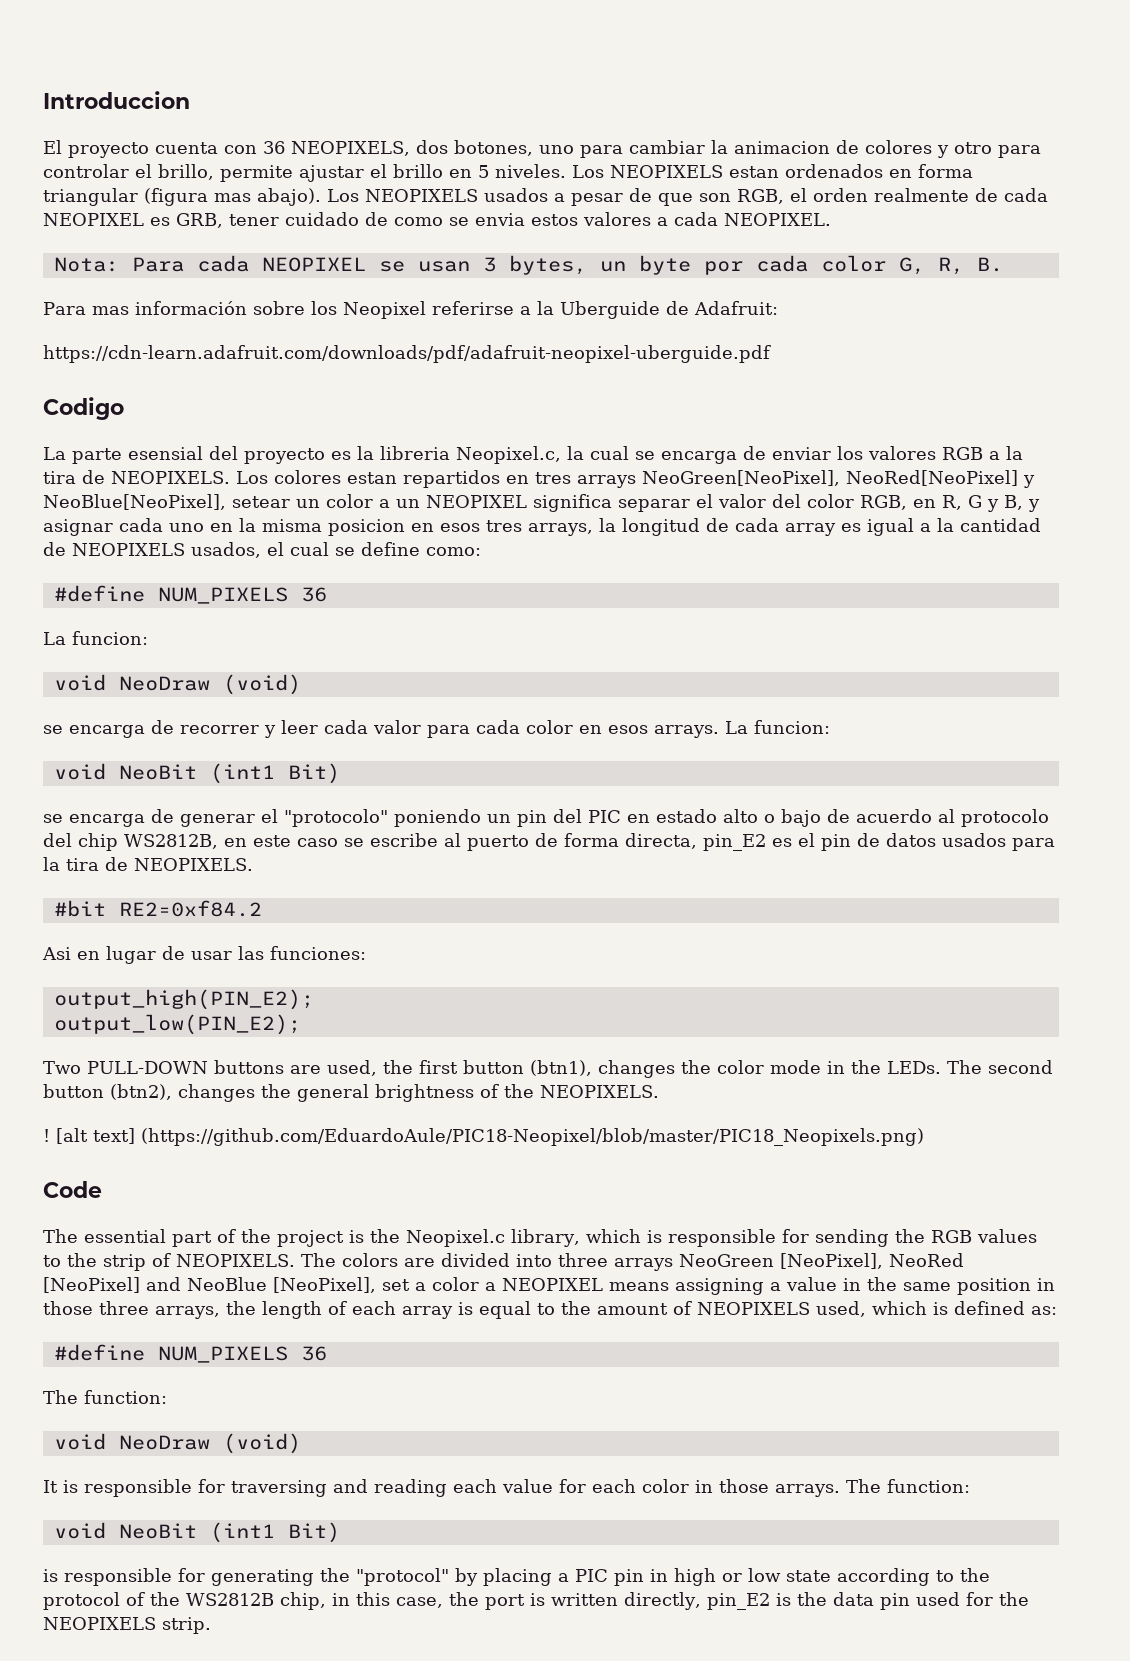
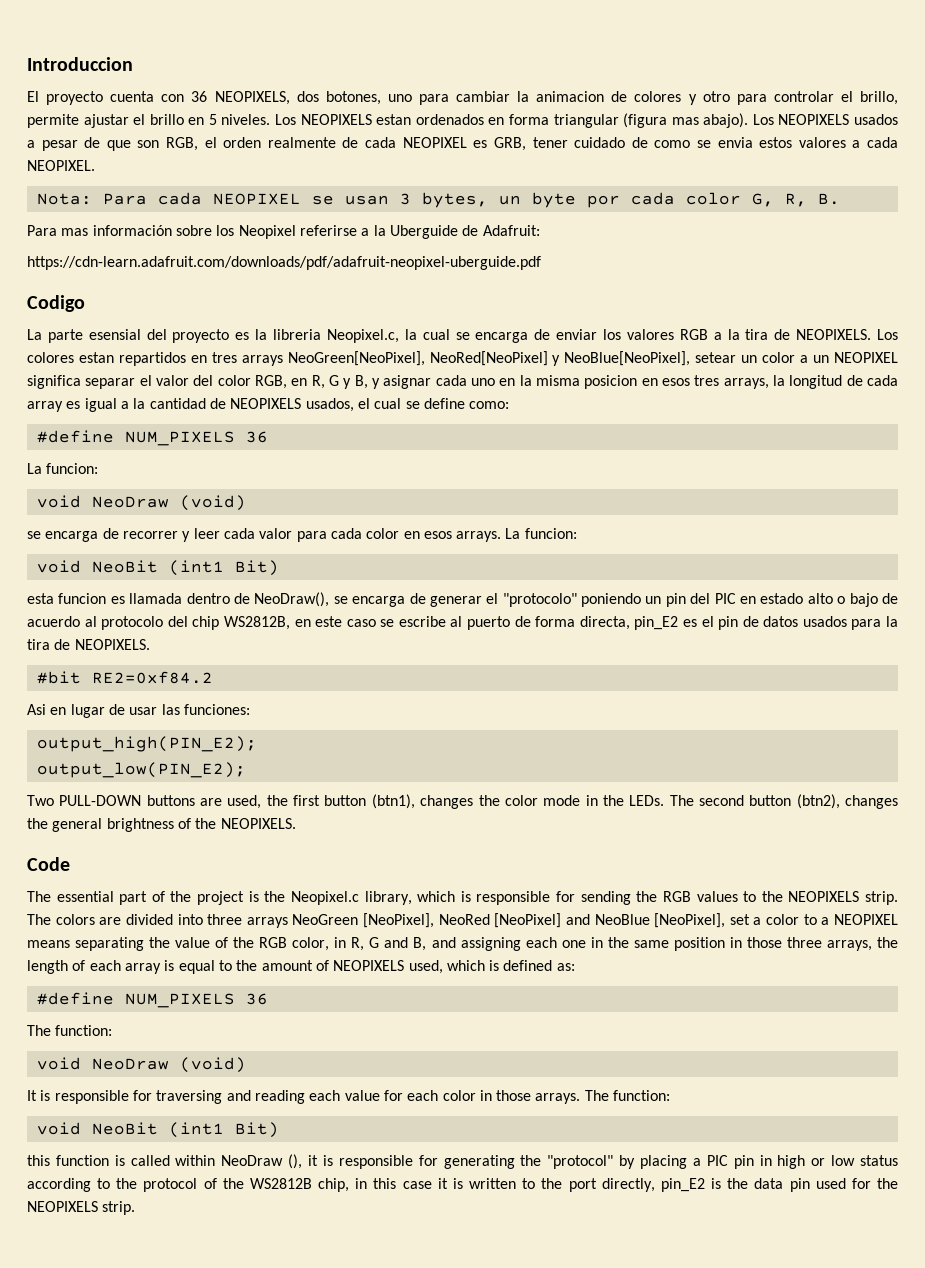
- se encarga de generar el "protocolo" poniendo un pin del PIC en estado alto o bajo de acuerdo al protocolo del chip WS2812B, en este caso se escribe al puerto de forma directa, pin_E2 es el pin de datos usados para la tira de NEOPIXELS.
+ esta funcion es llamada dentro de NeoDraw(), se encarga de generar el "protocolo" poniendo un pin del PIC en estado alto o bajo de acuerdo al protocolo del chip WS2812B, en este caso se escribe al puerto de forma directa, pin_E2 es el pin de datos usados para la tira de NEOPIXELS.
- ! [alt text] (https://github.com/EduardoAule/PIC18-Neopixel/blob/master/PIC18_Neopixels.png)
- The essential part of the project is the Neopixel.c library, which is responsible for sending the RGB values to the strip of NEOPIXELS.
+ The essential part of the project is the Neopixel.c library, which is responsible for sending the RGB values to the NEOPIXELS strip.
- The colors are divided into three arrays NeoGreen [NeoPixel], NeoRed [NeoPixel] and NeoBlue [NeoPixel], set a color a NEOPIXEL means assigning a value in the same position in those three arrays, the length of each array is equal to the amount of NEOPIXELS used, which is defined as:
+ The colors are divided into three arrays NeoGreen [NeoPixel], NeoRed [NeoPixel] and NeoBlue [NeoPixel], set a color to a NEOPIXEL means separating the value of the RGB color, in R, G and B, and assigning each one in the same position in those three arrays, the length of each array is equal to the amount of NEOPIXELS used, which is defined as:
- is responsible for generating the "protocol" by placing a PIC pin in high or low state according to the protocol of the WS2812B chip, in this case, the port is written directly, pin_E2 is the data pin used for the NEOPIXELS strip.
+ this function is called within NeoDraw (), it is responsible for generating the "protocol" by placing a PIC pin in high or low status according to the protocol of the WS2812B chip, in this case it is written to the port directly, pin_E2 is the data pin used for the NEOPIXELS strip.

